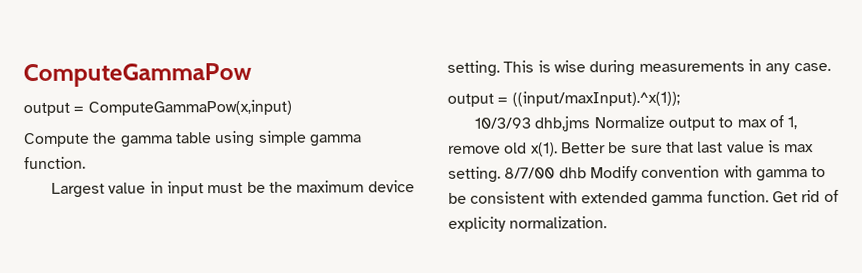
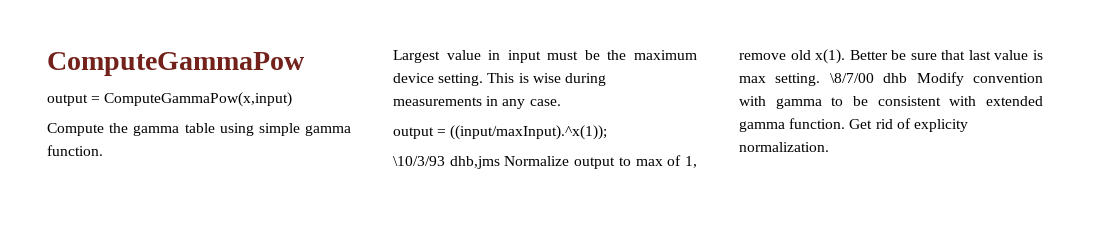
- 10/3/93 dhb,jms Normalize output to max of 1, remove old x(1).
+ \10/3/93 dhb,jms Normalize output to max of 1, remove old x(1).
- 8/7/00 dhb Modify convention with gamma to be consistent with extended gamma function.
+ \8/7/00 dhb Modify convention with gamma to be consistent with extended gamma function.

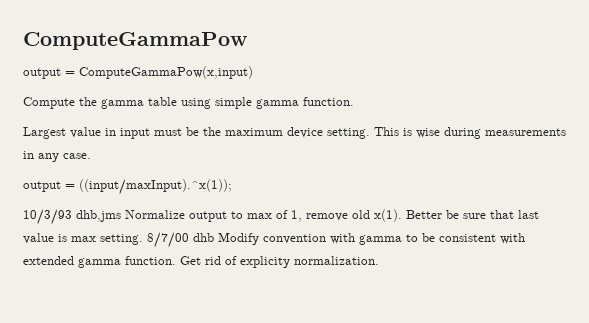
- \10/3/93 dhb,jms Normalize output to max of 1, remove old x(1).
+ 10/3/93 dhb,jms Normalize output to max of 1, remove old x(1).
- \8/7/00 dhb Modify convention with gamma to be consistent with extended gamma function.
+ 8/7/00 dhb Modify convention with gamma to be consistent with extended gamma function.

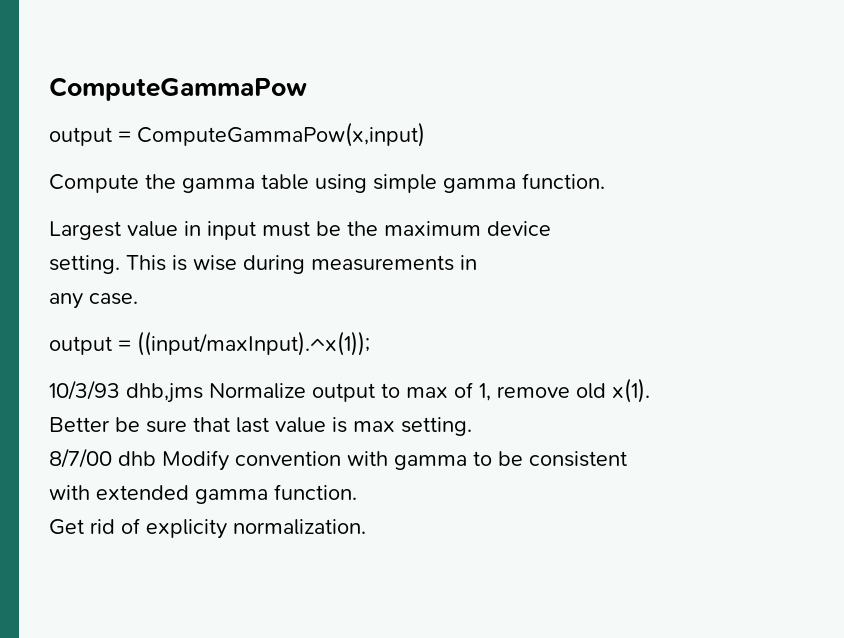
- Largest value in input must be the maximum device setting.
+ Largest value in input must be the maximum device
+ setting.
- This is wise during measurements in any case.
+ This is wise during measurements in
+ any case.
- 10/3/93 dhb,jms Normalize output to max of 1, remove old x(1). Better be sure that last value is max setting. 8/7/00 dhb Modify convention with gamma to be consistent with extended gamma function. Get rid of explicity normalization.
+ 10/3/93 dhb,jms Normalize output to max of 1, remove old x(1).
+ Better be sure that last value is max setting.
+ 8/7/00 dhb Modify convention with gamma to be consistent
+ with extended gamma function.
+ Get rid of explicity normalization.

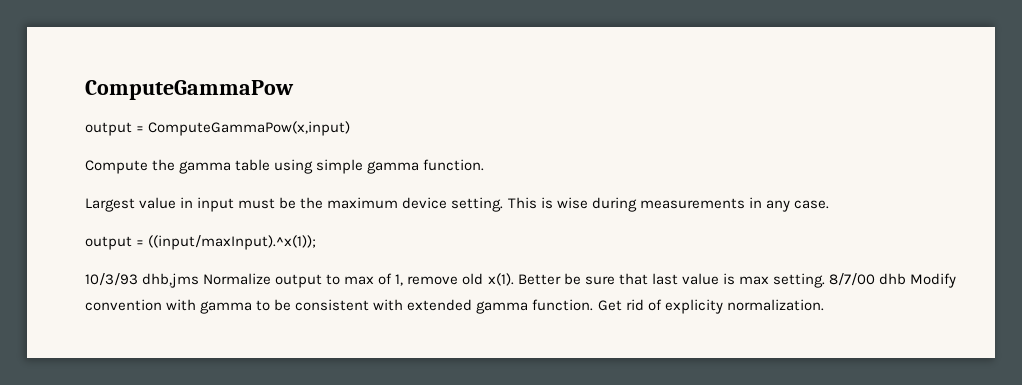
- Largest value in input must be the maximum device
- setting.
+ Largest value in input must be the maximum device setting.
- This is wise during measurements in
- any case.
+ This is wise during measurements in any case.
- 10/3/93 dhb,jms Normalize output to max of 1, remove old x(1).
- Better be sure that last value is max setting.
- 8/7/00 dhb Modify convention with gamma to be consistent
- with extended gamma function.
- Get rid of explicity normalization.
+ 10/3/93 dhb,jms Normalize output to max of 1, remove old x(1). Better be sure that last value is max setting. 8/7/00 dhb Modify convention with gamma to be consistent with extended gamma function. Get rid of explicity normalization.

